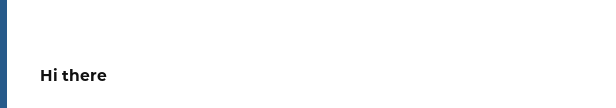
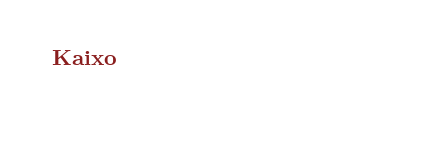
- Hi there
+ Kaixo

